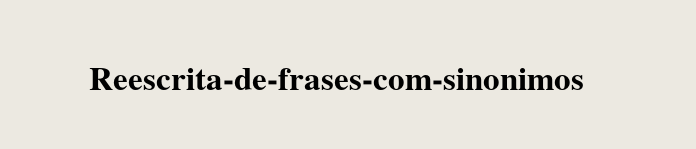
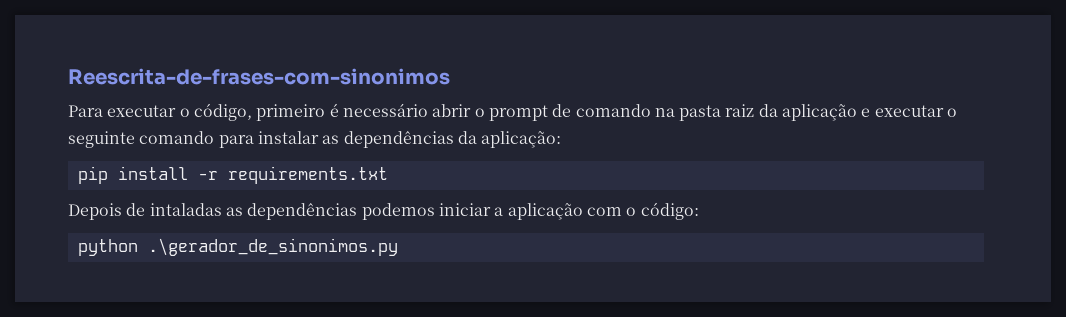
+ Para executar o código, primeiro é necessário abrir o prompt de comando na pasta raiz da aplicação e executar o seguinte comando para instalar as dependências da aplicação:
+ pip install -r requirements.txt
+ Depois de intaladas as dependências podemos iniciar a aplicação com o código:
+ python .\gerador_de_sinonimos.py

